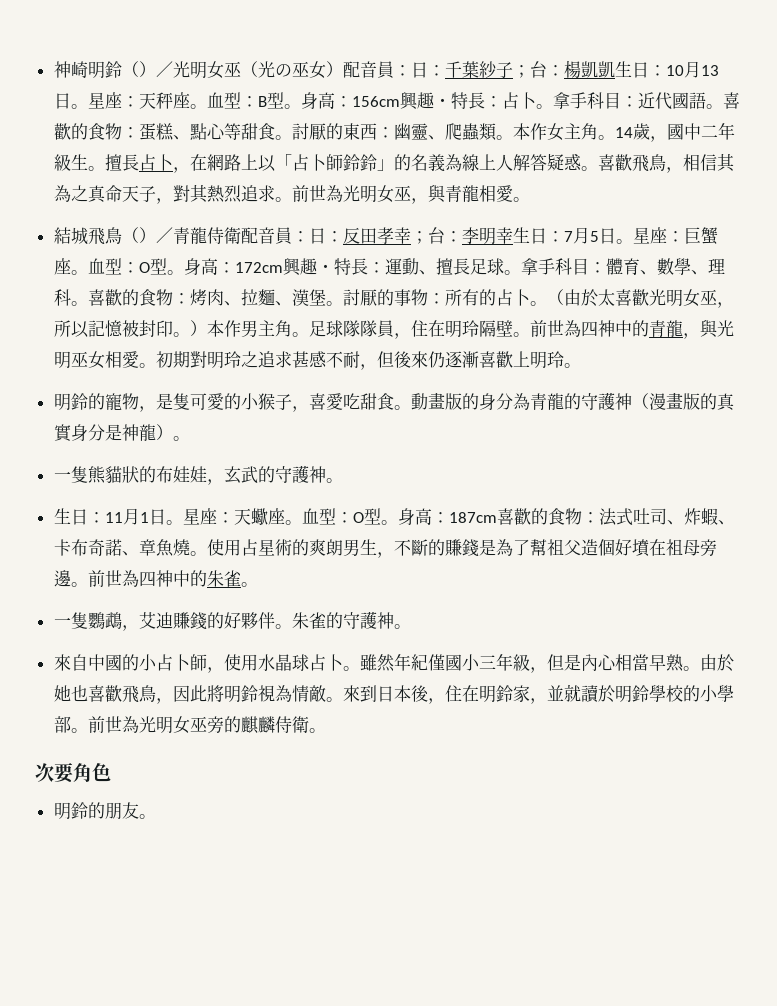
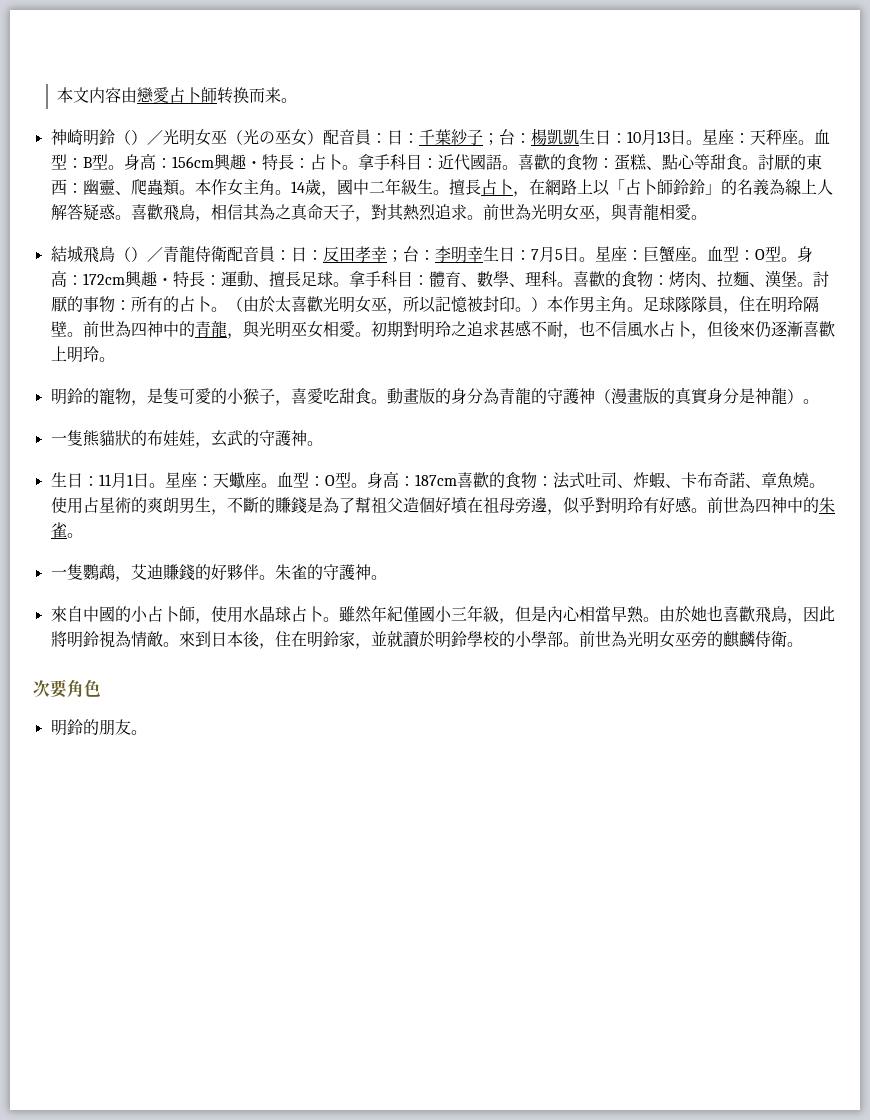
+ 本文内容由戀愛占卜師转换而来。
- 初期對明玲之追求甚感不耐，但後來仍逐漸喜歡上明玲。
+ 初期對明玲之追求甚感不耐，也不信風水占卜，但後來仍逐漸喜歡上明玲。
- 使用占星術的爽朗男生，不斷的賺錢是為了幫祖父造個好墳在祖母旁邊。
+ 使用占星術的爽朗男生，不斷的賺錢是為了幫祖父造個好墳在祖母旁邊，似乎對明玲有好感。

